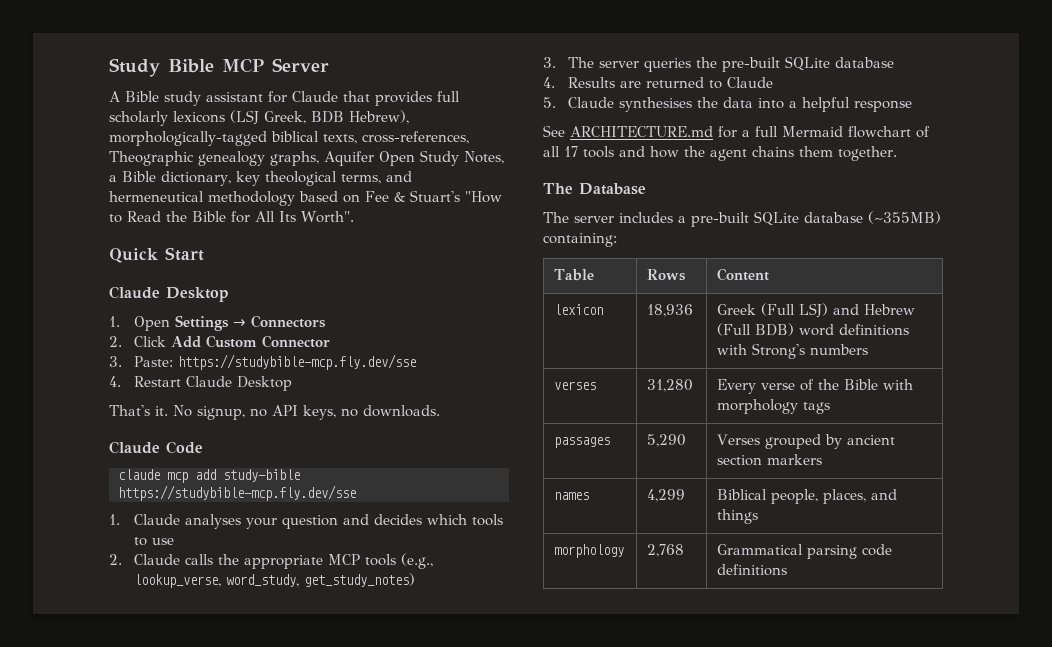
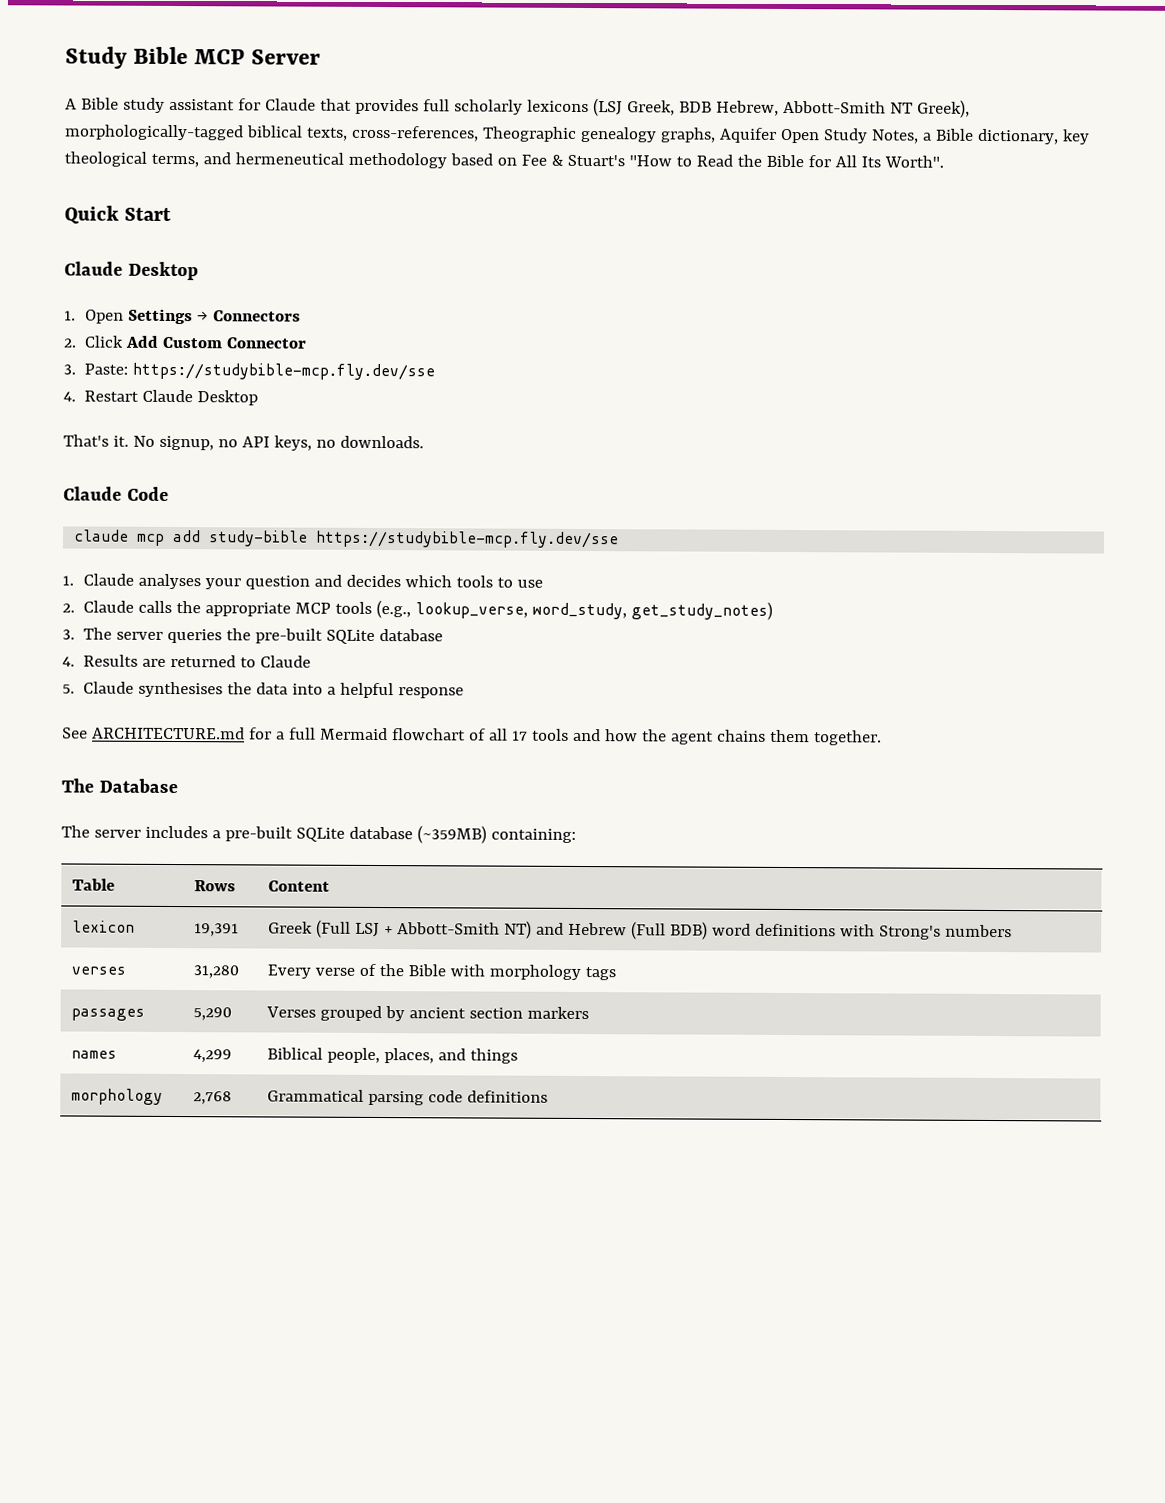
- A Bible study assistant for Claude that provides full scholarly lexicons (LSJ Greek, BDB Hebrew), morphologically-tagged biblical texts, cross-references, Theographic genealogy graphs, Aquifer Open Study Notes, a Bible dictionary, key theological terms, and hermeneutical methodology based on Fee & Stuart's "How to Read the Bible for All Its Worth".
+ A Bible study assistant for Claude that provides full scholarly lexicons (LSJ Greek, BDB Hebrew, Abbott-Smith NT Greek), morphologically-tagged biblical texts, cross-references, Theographic genealogy graphs, Aquifer Open Study Notes, a Bible dictionary, key theological terms, and hermeneutical methodology based on Fee & Stuart's "How to Read the Bible for All Its Worth".
- The server includes a pre-built SQLite database (~355MB) containing:
+ The server includes a pre-built SQLite database (~359MB) containing:
- lexicon | 18,936 | Greek (Full LSJ) and Hebrew (Full BDB) word definitions with Strong's numbers
+ lexicon | 19,391 | Greek (Full LSJ + Abbott-Smith NT) and Hebrew (Full BDB) word definitions with Strong's numbers

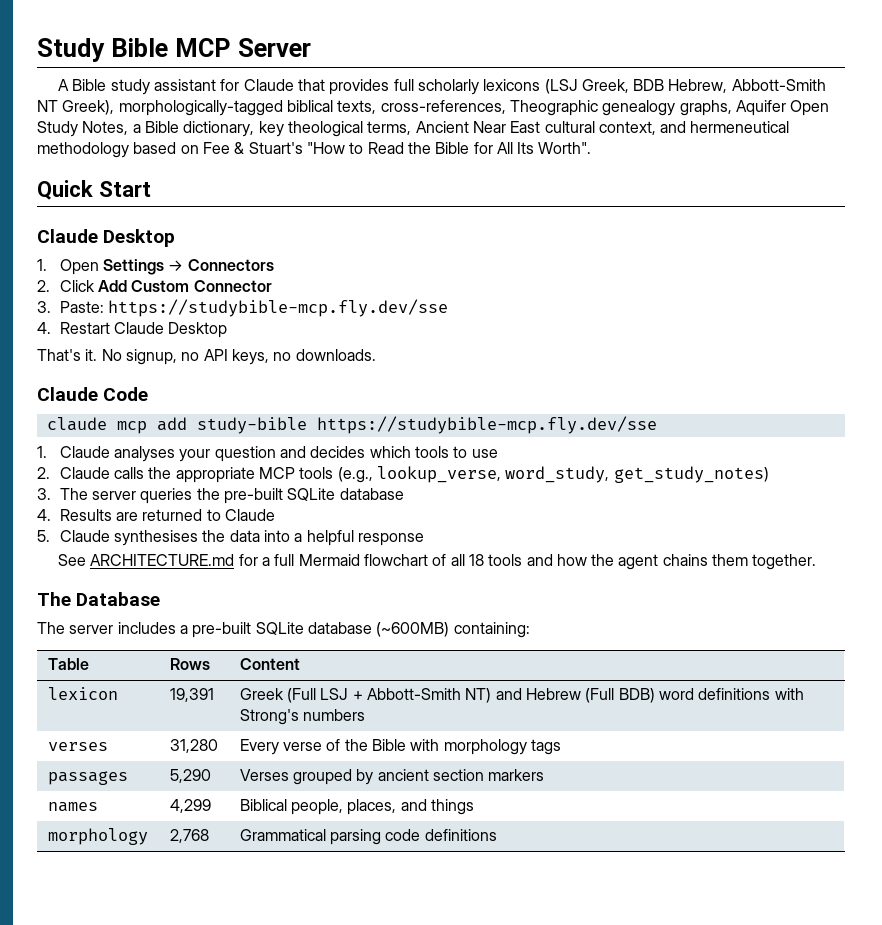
- A Bible study assistant for Claude that provides full scholarly lexicons (LSJ Greek, BDB Hebrew, Abbott-Smith NT Greek), morphologically-tagged biblical texts, cross-references, Theographic genealogy graphs, Aquifer Open Study Notes, a Bible dictionary, key theological terms, and hermeneutical methodology based on Fee & Stuart's "How to Read the Bible for All Its Worth".
+ A Bible study assistant for Claude that provides full scholarly lexicons (LSJ Greek, BDB Hebrew, Abbott-Smith NT Greek), morphologically-tagged biblical texts, cross-references, Theographic genealogy graphs, Aquifer Open Study Notes, a Bible dictionary, key theological terms, Ancient Near East cultural context, and hermeneutical methodology based on Fee & Stuart's "How to Read the Bible for All Its Worth".
- See ARCHITECTURE.md for a full Mermaid flowchart of all 17 tools and how the agent chains them together.
+ See ARCHITECTURE.md for a full Mermaid flowchart of all 18 tools and how the agent chains them together.
- The server includes a pre-built SQLite database (~359MB) containing:
+ The server includes a pre-built SQLite database (~600MB) containing:

